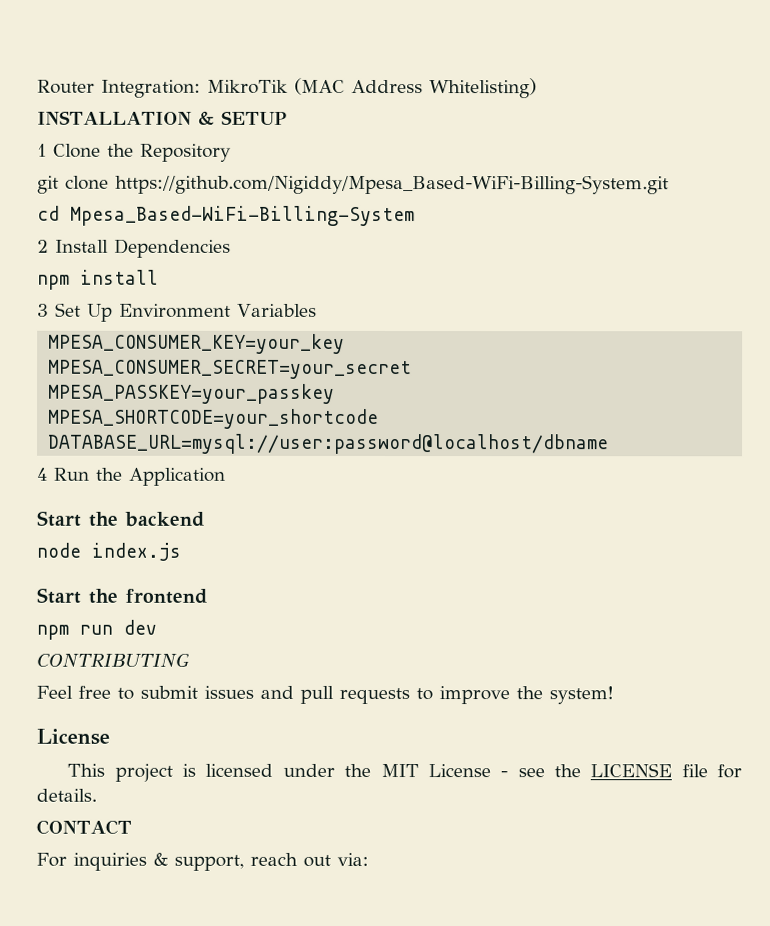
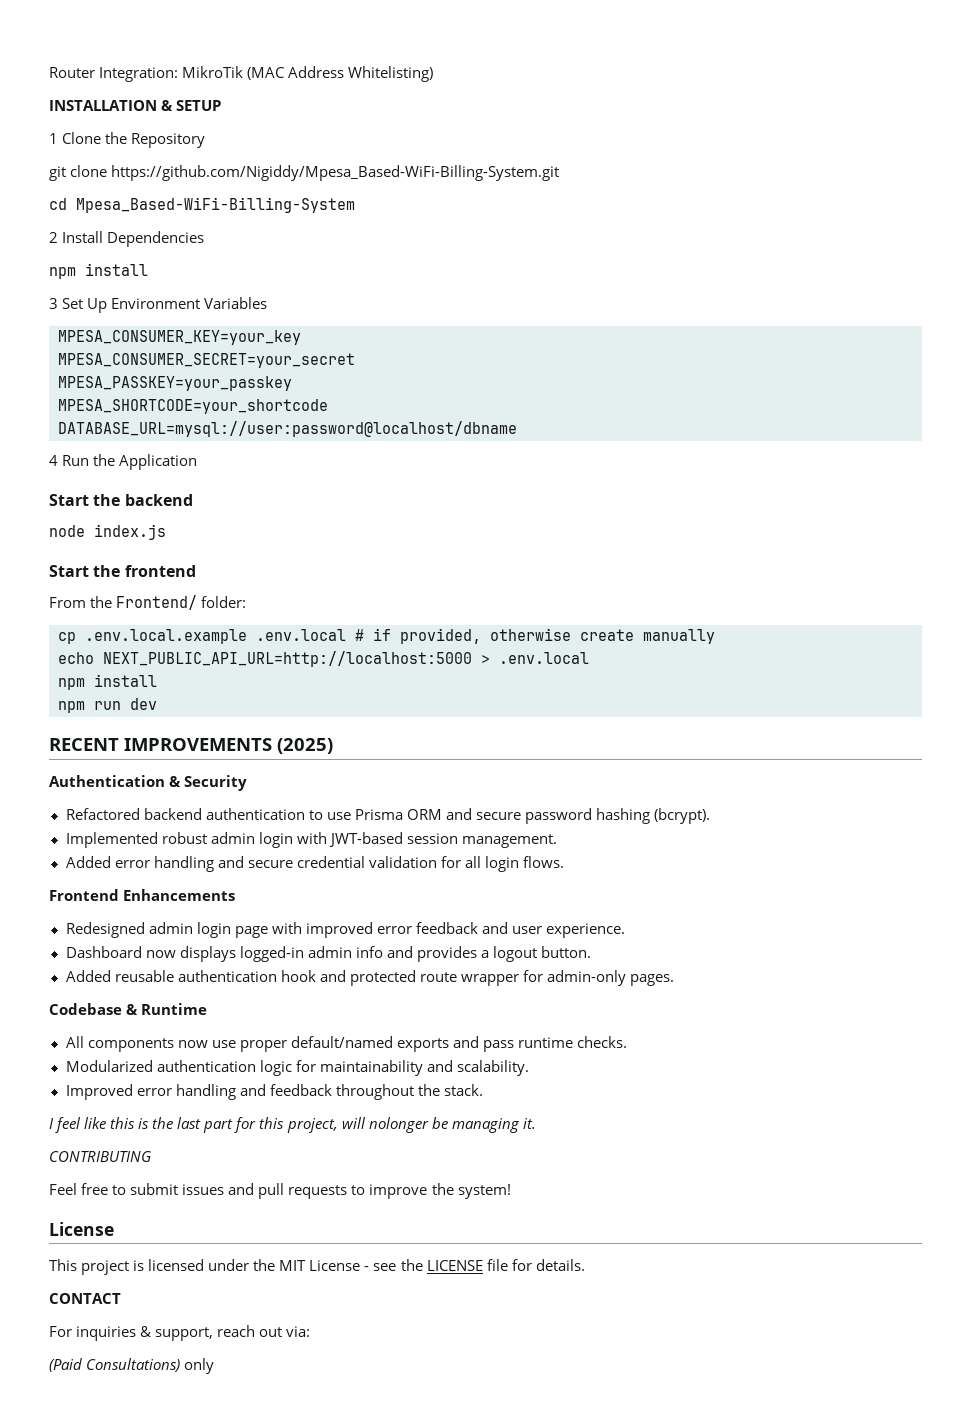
+ From the Frontend/ folder:
+ cp .env.local.example .env.local # if provided, otherwise create manually
+ echo NEXT_PUBLIC_API_URL=http://localhost:5000 > .env.local
+ npm install
  npm run dev
+ RECENT IMPROVEMENTS (2025)
+ Authentication & Security
+ Refactored backend authentication to use Prisma ORM and secure password hashing (bcrypt).
+ Implemented robust admin login with JWT-based session management.
+ Added error handling and secure credential validation for all login flows.
+ Frontend Enhancements
+ Redesigned admin login page with improved error feedback and user experience.
+ Dashboard now displays logged-in admin info and provides a logout button.
+ Added reusable authentication hook and protected route wrapper for admin-only pages.
+ Codebase & Runtime
+ All components now use proper default/named exports and pass runtime checks.
+ Modularized authentication logic for maintainability and scalability.
+ Improved error handling and feedback throughout the stack.
+ I feel like this is the last part for this project, will nolonger be managing it.
+ (Paid Consultations) only

